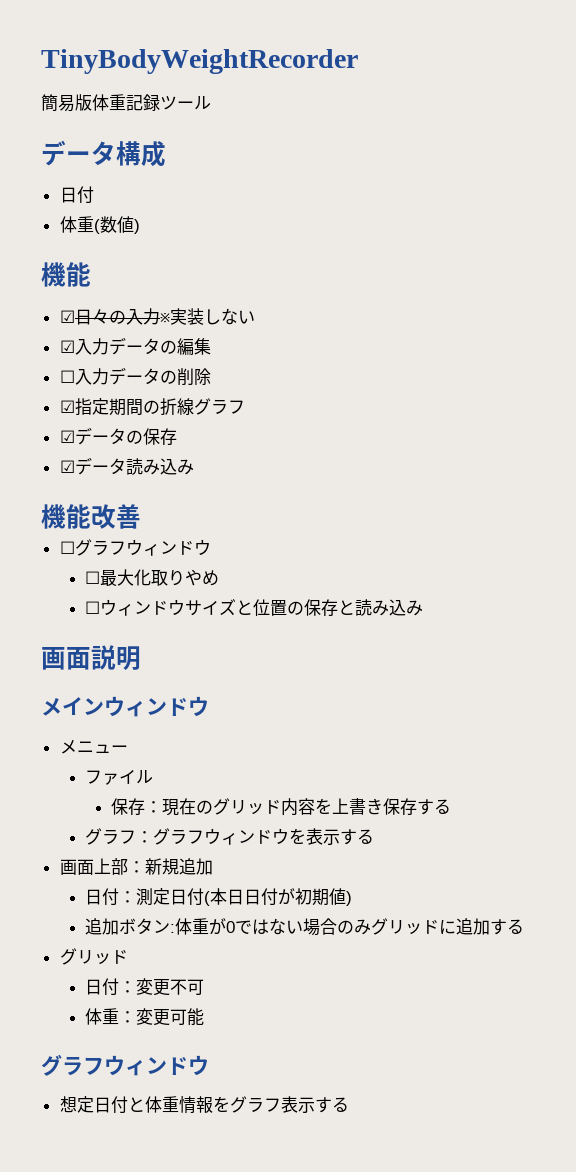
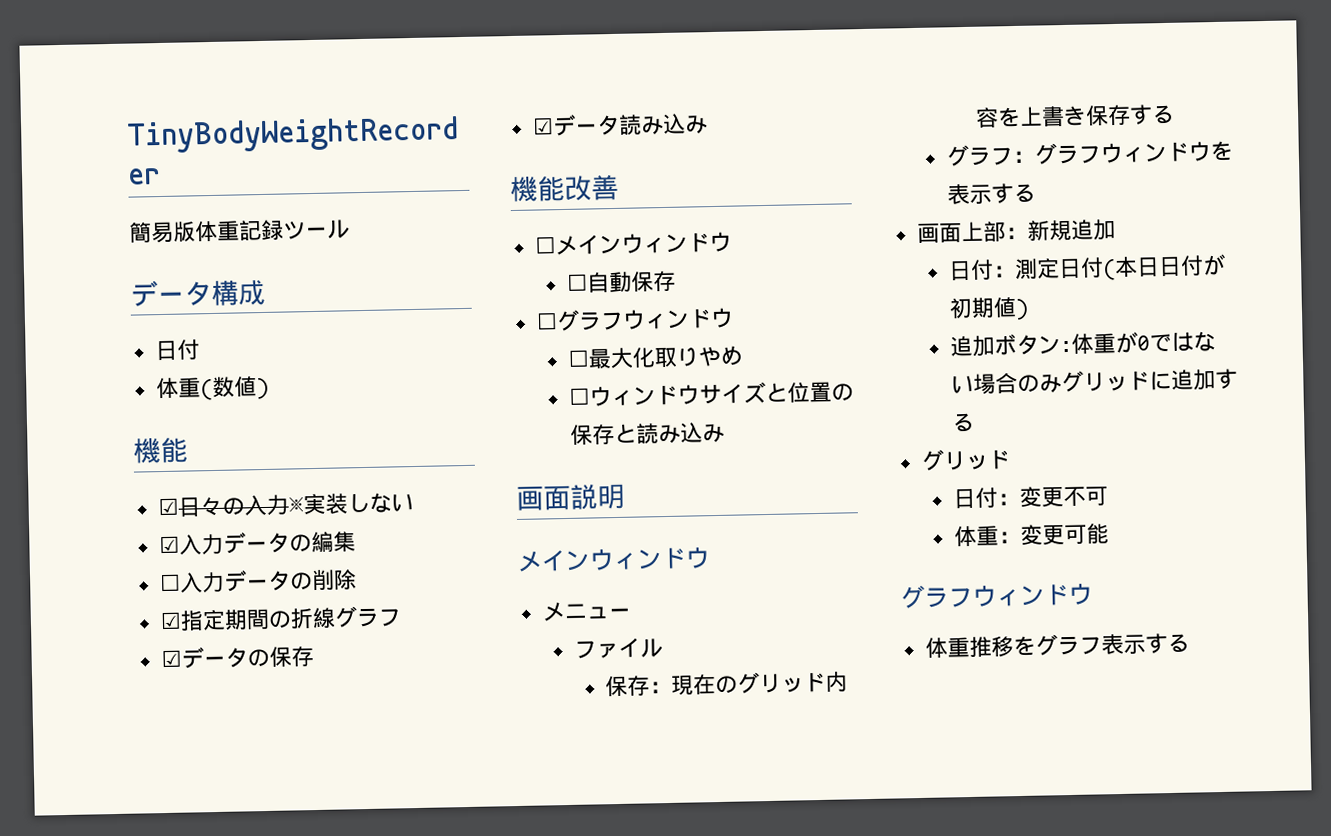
+ ☐メインウィンドウ
+ ☐自動保存
- 想定日付と体重情報をグラフ表示する
+ 体重推移をグラフ表示する

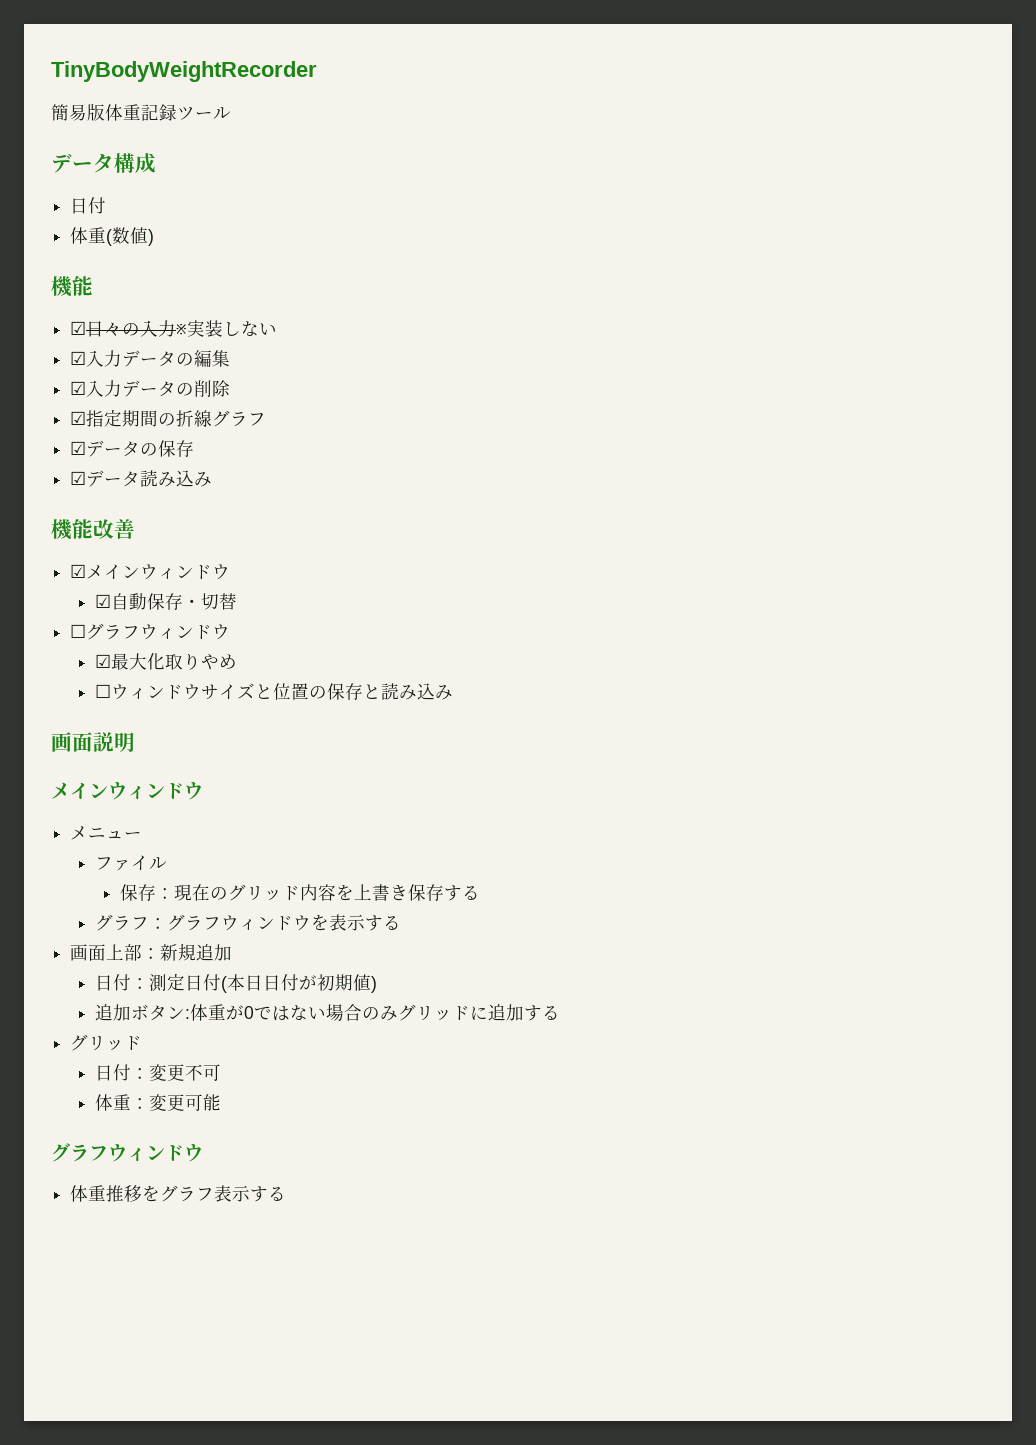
- ☐入力データの削除
+ ☑入力データの削除
- ☐メインウィンドウ
- ☐自動保存
+ ☑メインウィンドウ
+ ☑自動保存・切替
- ☐最大化取りやめ
+ ☑最大化取りやめ

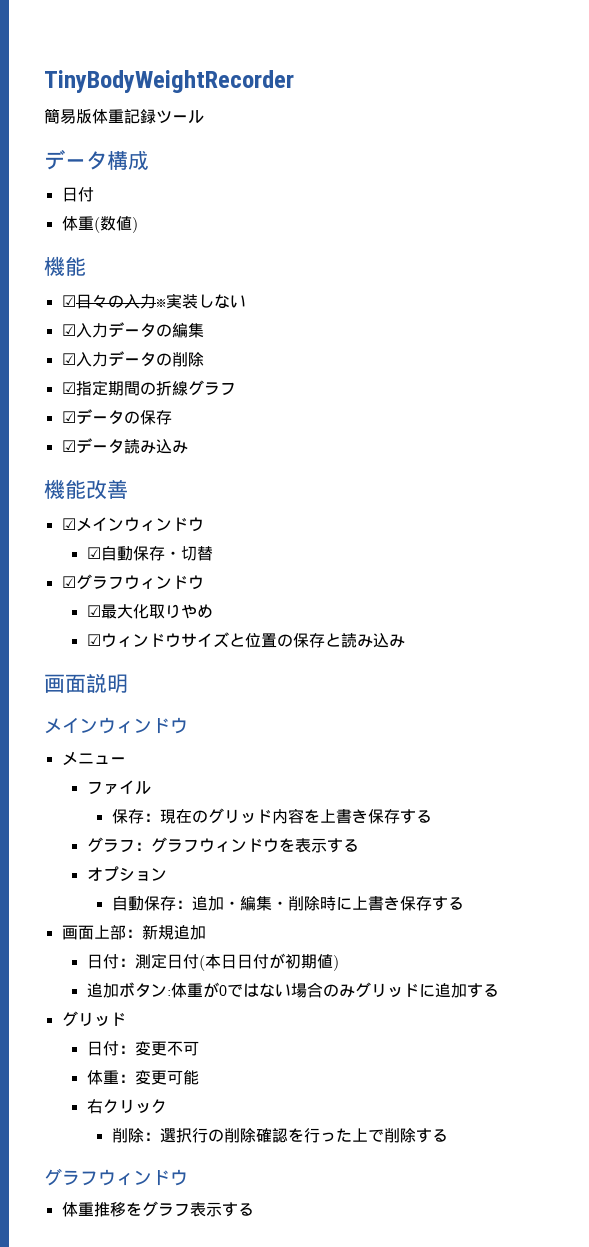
- ☐グラフウィンドウ
+ ☑グラフウィンドウ
- ☐ウィンドウサイズと位置の保存と読み込み
+ ☑ウィンドウサイズと位置の保存と読み込み
+ オプション
+ 自動保存：追加・編集・削除時に上書き保存する
+ 右クリック
+ 削除：選択行の削除確認を行った上で削除する

